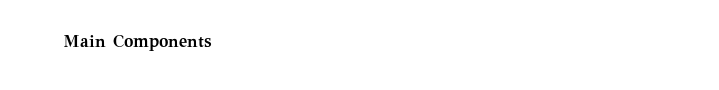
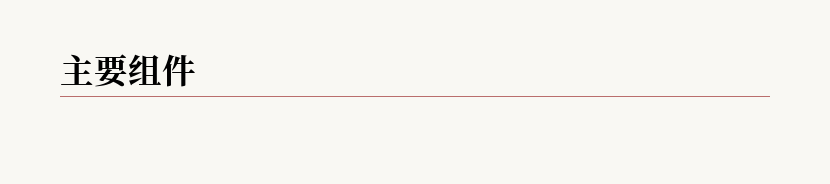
- Main Components
+ 主要组件

